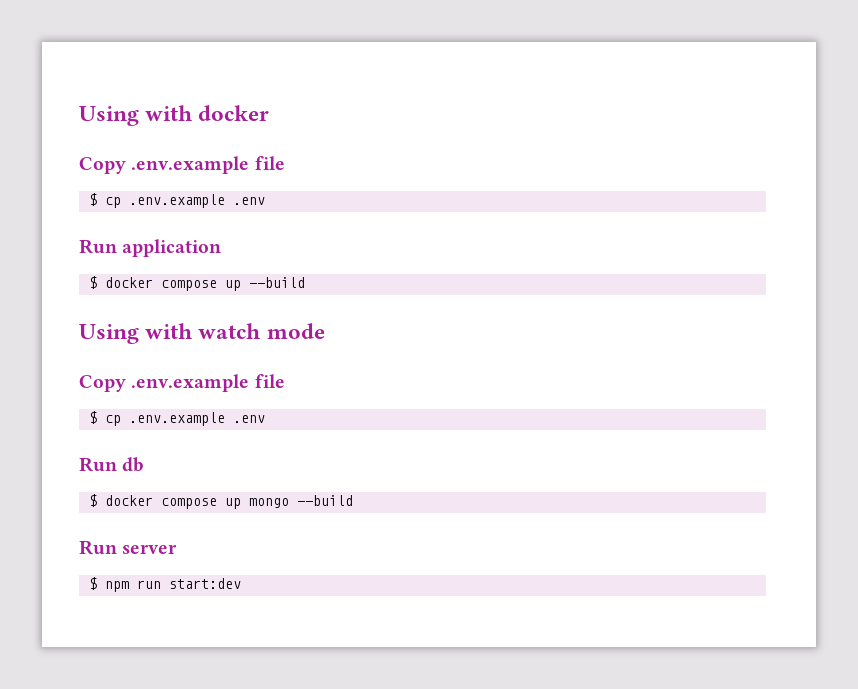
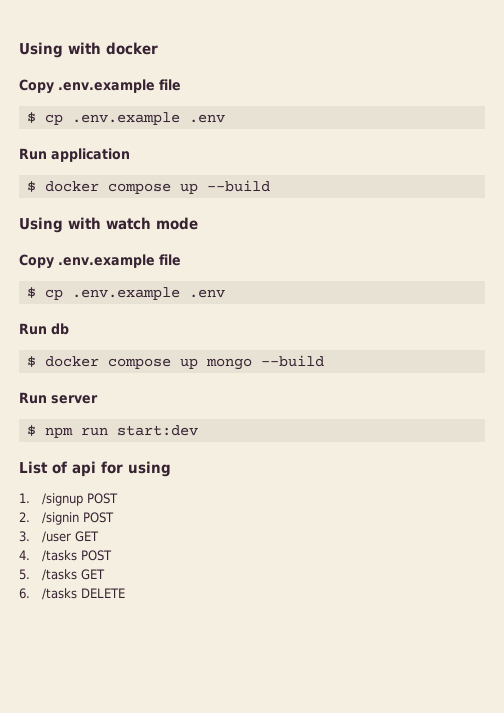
+ List of api for using
+ 1. /signup POST
+ 2. /signin POST
+ 3. /user GET
+ 4. /tasks POST
+ 5. /tasks GET
+ 6. /tasks DELETE

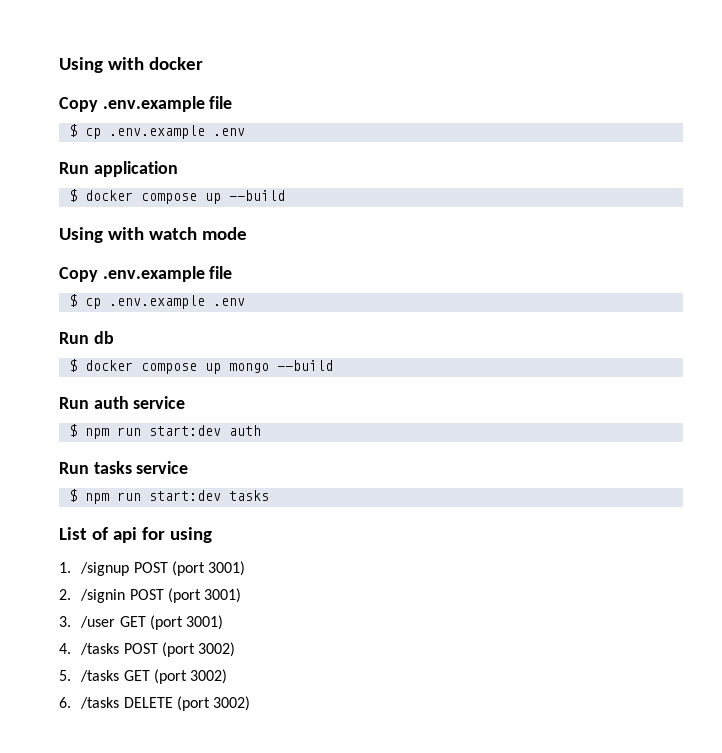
- Run server
- $ npm run start:dev
+ Run auth service
+ $ npm run start:dev auth
+ Run tasks service
+ $ npm run start:dev tasks
- 1. /signup POST
+ 1. /signup POST (port 3001)
- 2. /signin POST
+ 2. /signin POST (port 3001)
- 3. /user GET
+ 3. /user GET (port 3001)
- 4. /tasks POST
+ 4. /tasks POST (port 3002)
- 5. /tasks GET
+ 5. /tasks GET (port 3002)
- 6. /tasks DELETE
+ 6. /tasks DELETE (port 3002)

